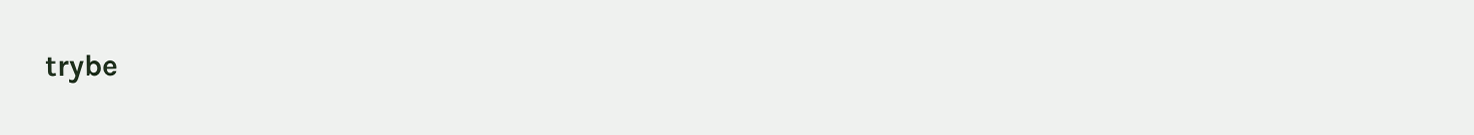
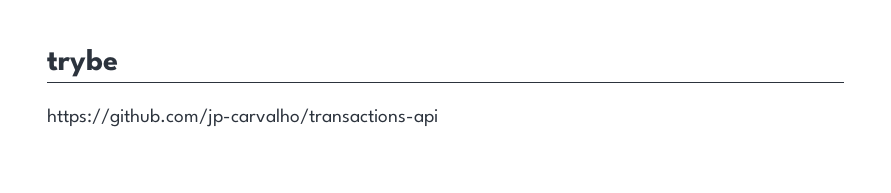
+ https://github.com/jp-carvalho/transactions-api

